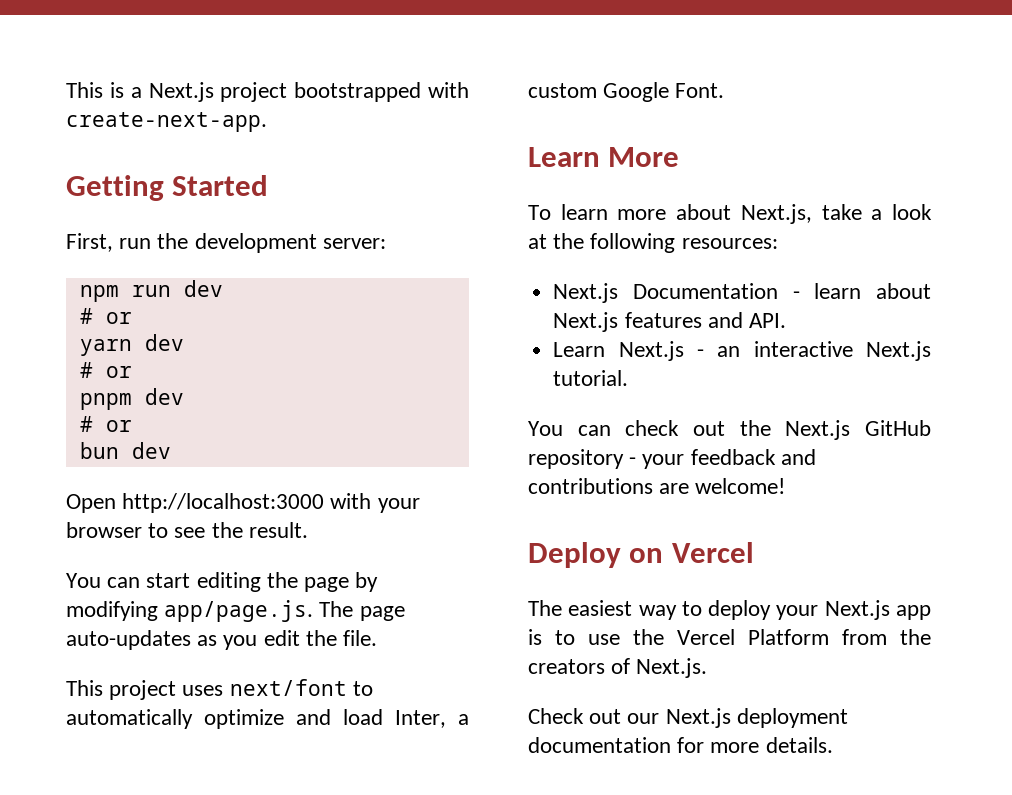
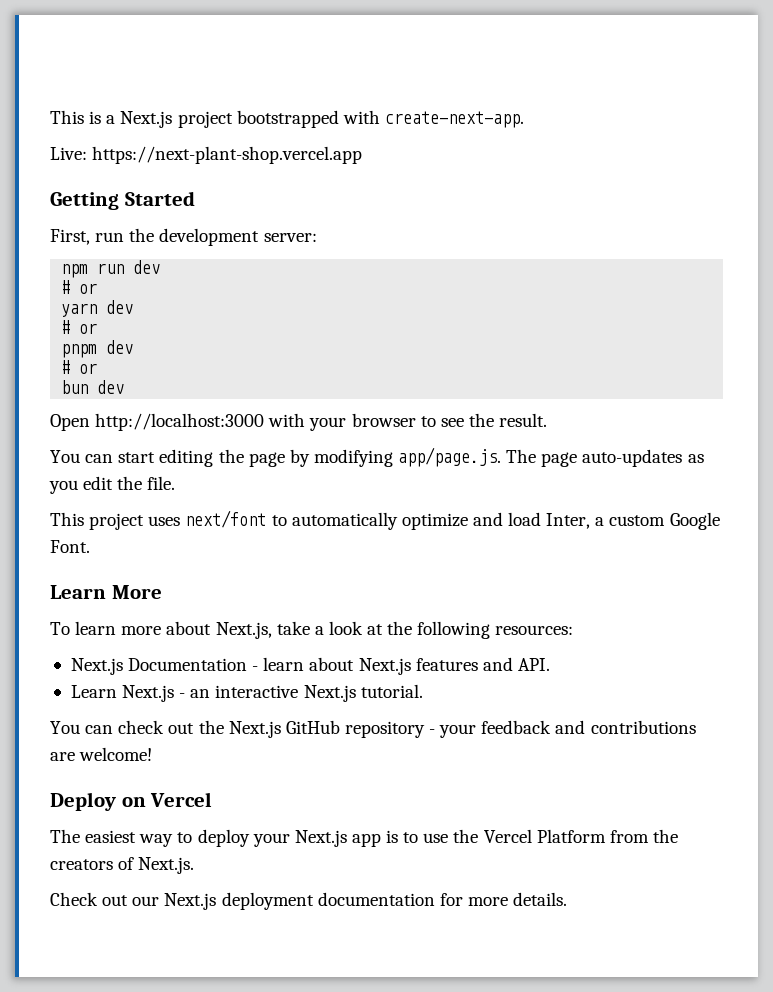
+ Live: https://next-plant-shop.vercel.app

